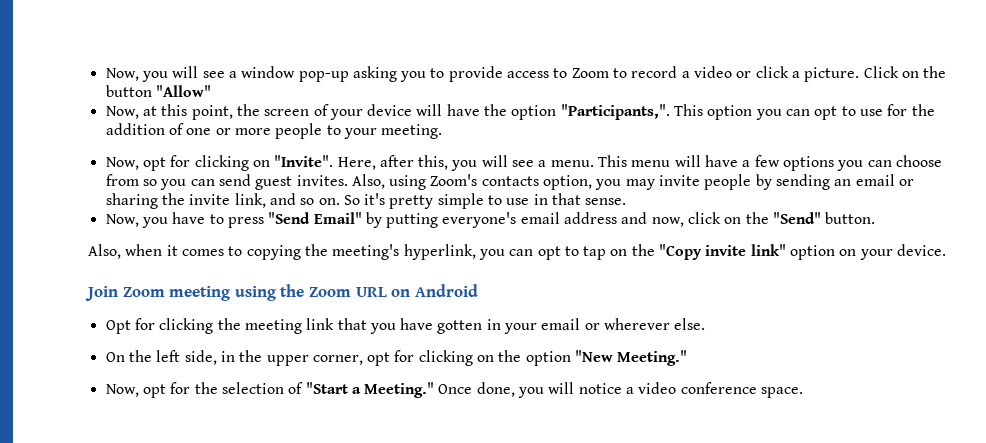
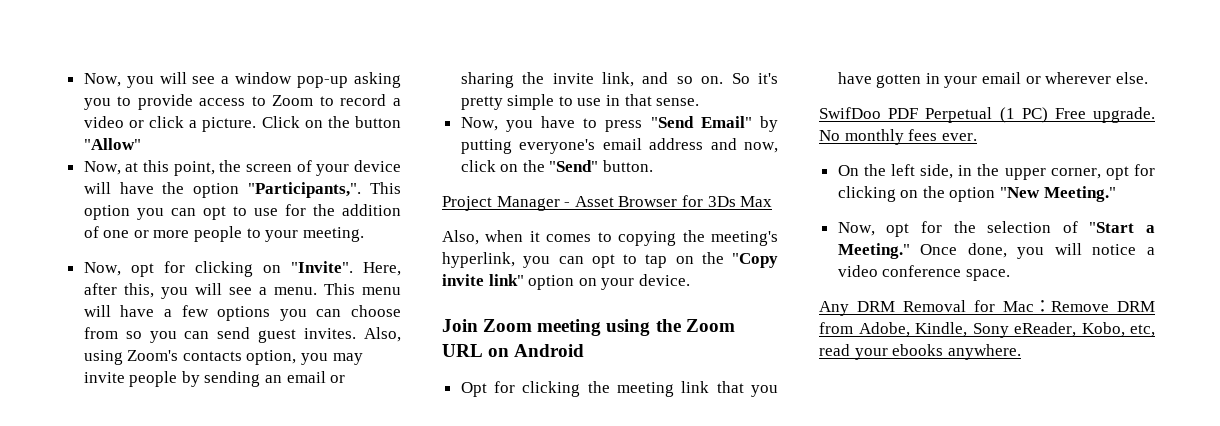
+ Project Manager - Asset Browser for 3Ds Max
+ SwifDoo PDF Perpetual (1 PC) Free upgrade. No monthly fees ever.
+ Any DRM Removal for Mac：Remove DRM from Adobe, Kindle, Sony eReader, Kobo, etc, read your ebooks anywhere.

